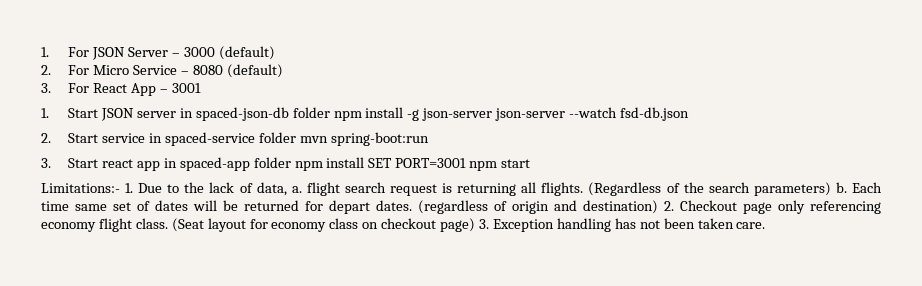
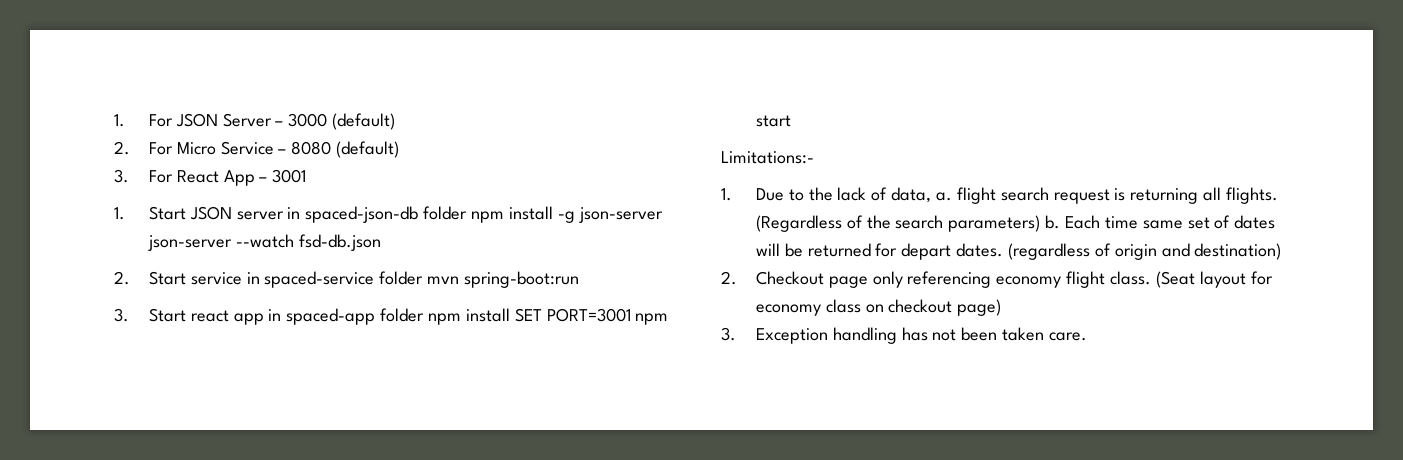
- Limitations:- 1. Due to the lack of data, a. flight search request is returning all flights.
+ Limitations:-
+ 1. Due to the lack of data, a. flight search request is returning all flights.
- (regardless of origin and destination) 2. Checkout page only referencing economy flight class.
+ (regardless of origin and destination)
+ 2. Checkout page only referencing economy flight class.
- (Seat layout for economy class on checkout page) 3. Exception handling has not been taken care.
+ (Seat layout for economy class on checkout page)
+ 3. Exception handling has not been taken care.

